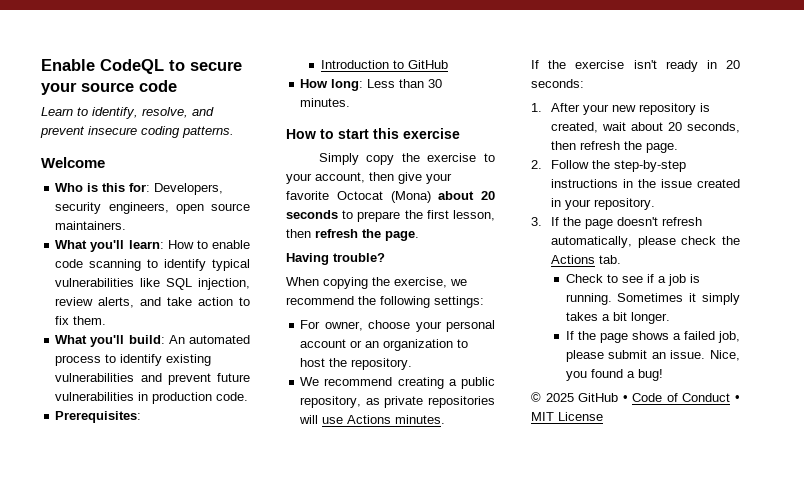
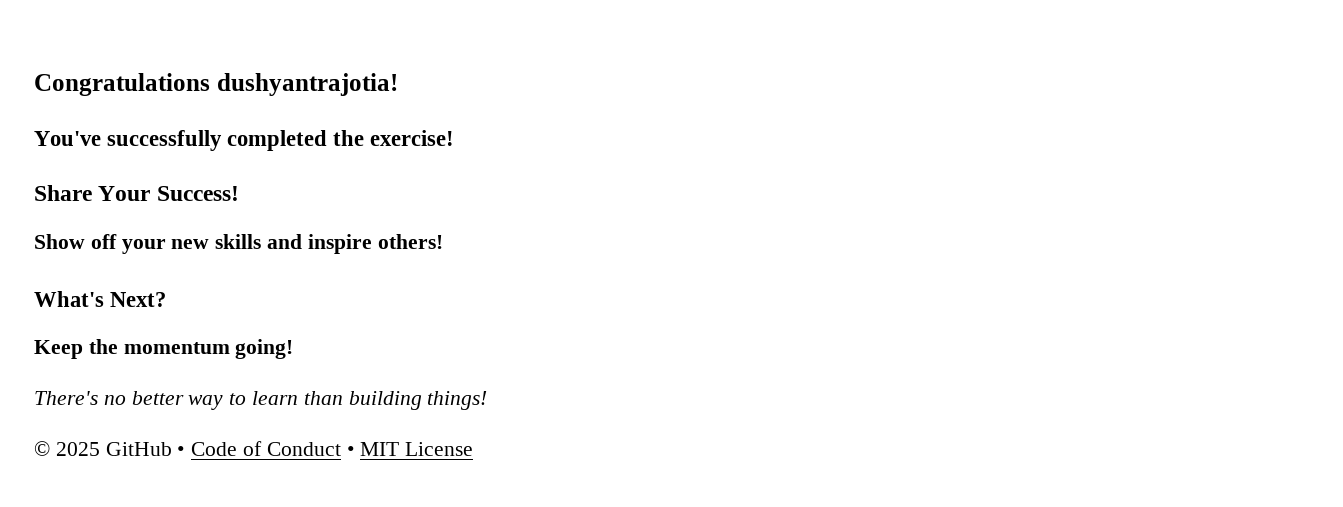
- Enable CodeQL to secure your source code
- Learn to identify, resolve, and prevent insecure coding patterns.
- Welcome
- Who is this for: Developers, security engineers, open source maintainers.
- What you'll learn: How to enable code scanning to identify typical vulnerabilities like SQL injection, review alerts, and take action to fix them.
- What you'll build: An automated process to identify existing vulnerabilities and prevent future vulnerabilities in production code.
- Prerequisites:
- Introduction to GitHub
- How long: Less than 30 minutes.
- How to start this exercise
- Simply copy the exercise to your account, then give your favorite Octocat (Mona) about 20 seconds to prepare the first lesson, then refresh the page.
- Having trouble?
- When copying the exercise, we recommend the following settings:
- For owner, choose your personal account or an organization to host the repository.
- We recommend creating a public repository, as private repositories will use Actions minutes.
- If the exercise isn't ready in 20 seconds:
- 1. After your new repository is created, wait about 20 seconds, then refresh the page.
- 2. Follow the step-by-step instructions in the issue created in your repository.
- 3. If the page doesn't refresh automatically, please check the Actions tab.
- Check to see if a job is running. Sometimes it simply takes a bit longer.
- If the page shows a failed job, please submit an issue. Nice, you found a bug!
+ Congratulations dushyantrajotia!
+ You've successfully completed the exercise!
+ Share Your Success!
+ Show off your new skills and inspire others!
+ What's Next?
+ Keep the momentum going!
+ There's no better way to learn than building things!

